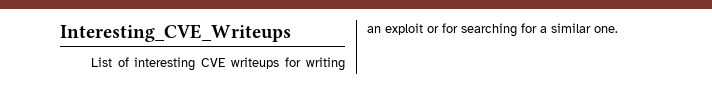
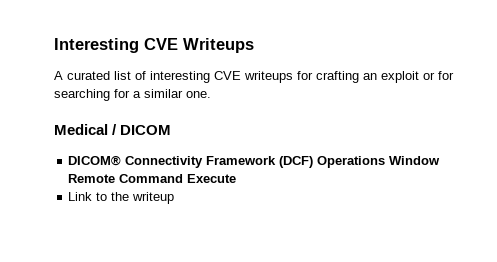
- Interesting_CVE_Writeups
- List of interesting CVE writeups for writing an exploit or for searching for a similar one.
+ Interesting CVE Writeups
+ A curated list of interesting CVE writeups for crafting an exploit or for searching for a similar one.
+ Medical / DICOM
+ DICOM® Connectivity Framework (DCF) Operations Window Remote Command Execute
+ Link to the writeup

